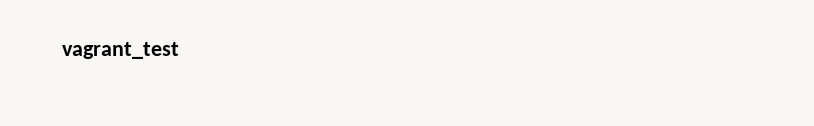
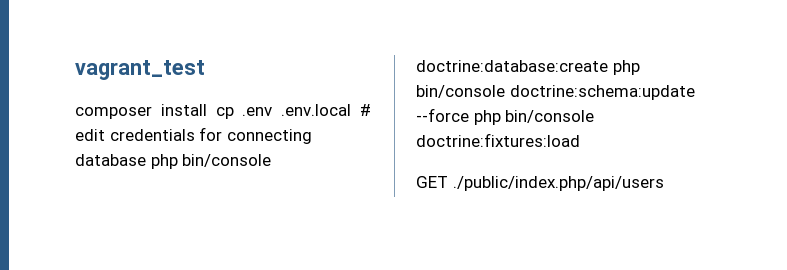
+ composer install cp .env .env.local # edit credentials for connecting database php bin/console doctrine:database:create php bin/console doctrine:schema:update --force php bin/console doctrine:fixtures:load
+ GET ./public/index.php/api/users

